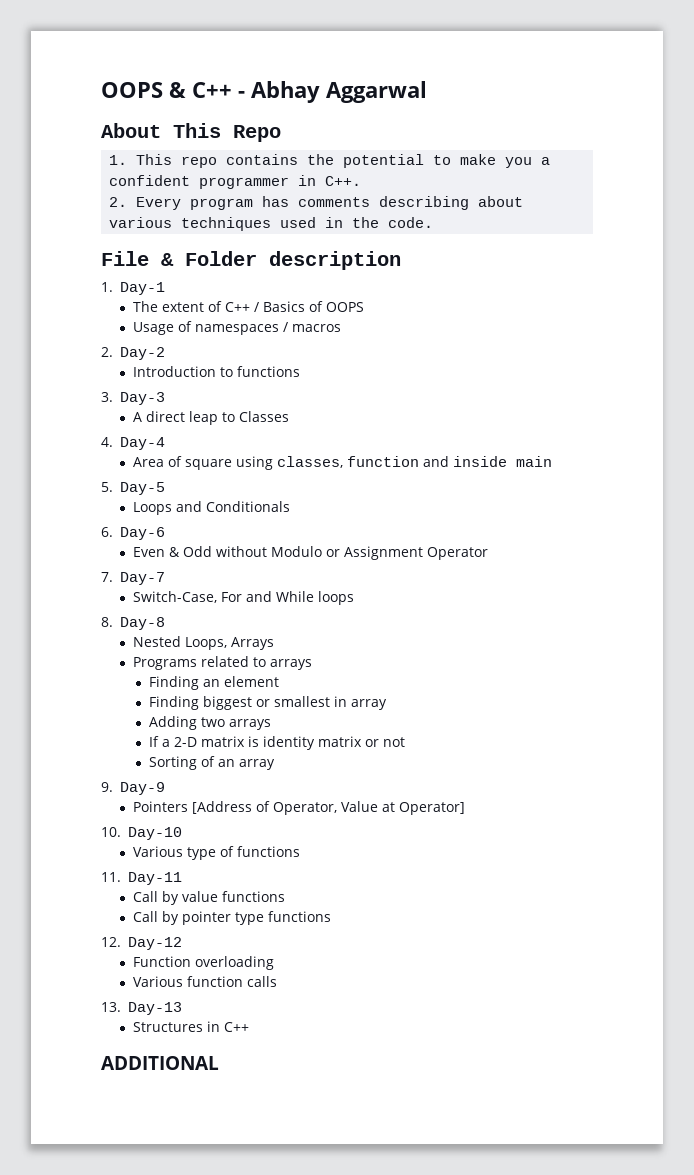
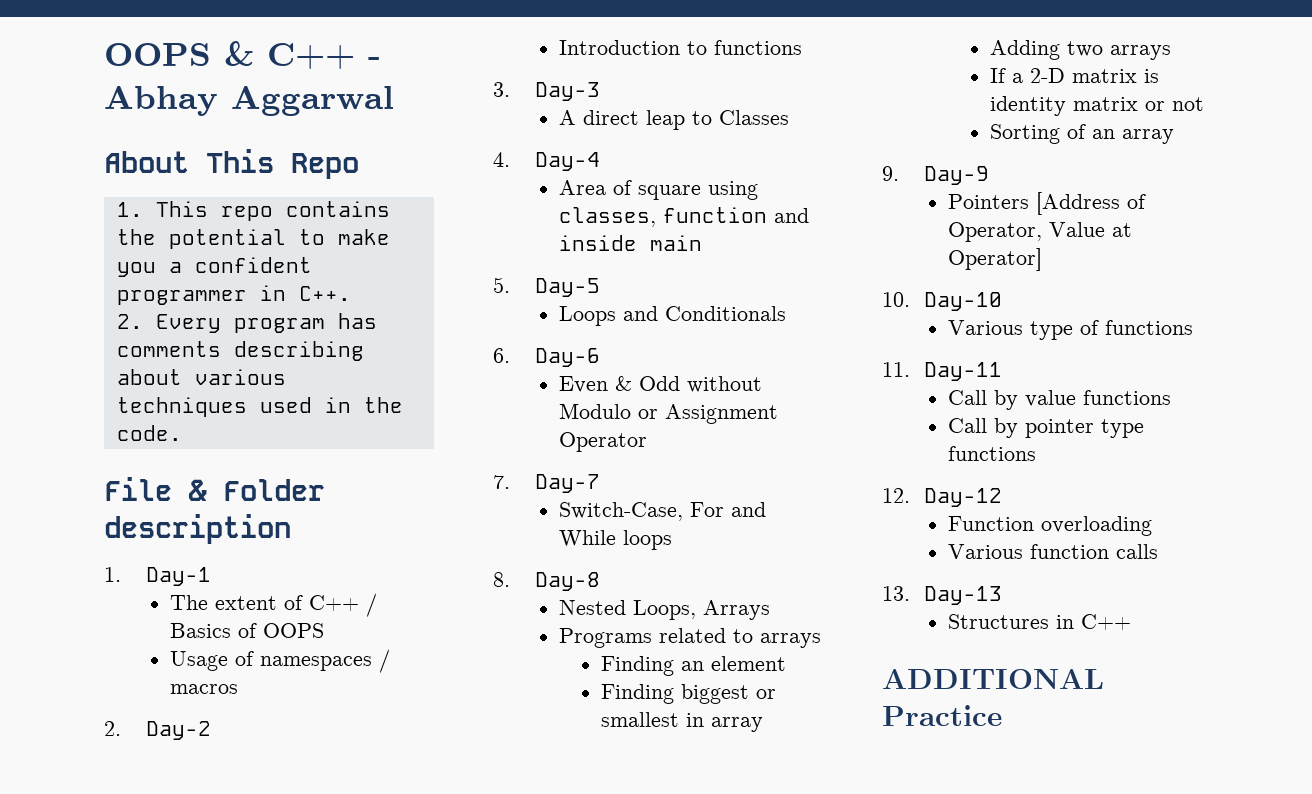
- ADDITIONAL
+ ADDITIONAL Practice

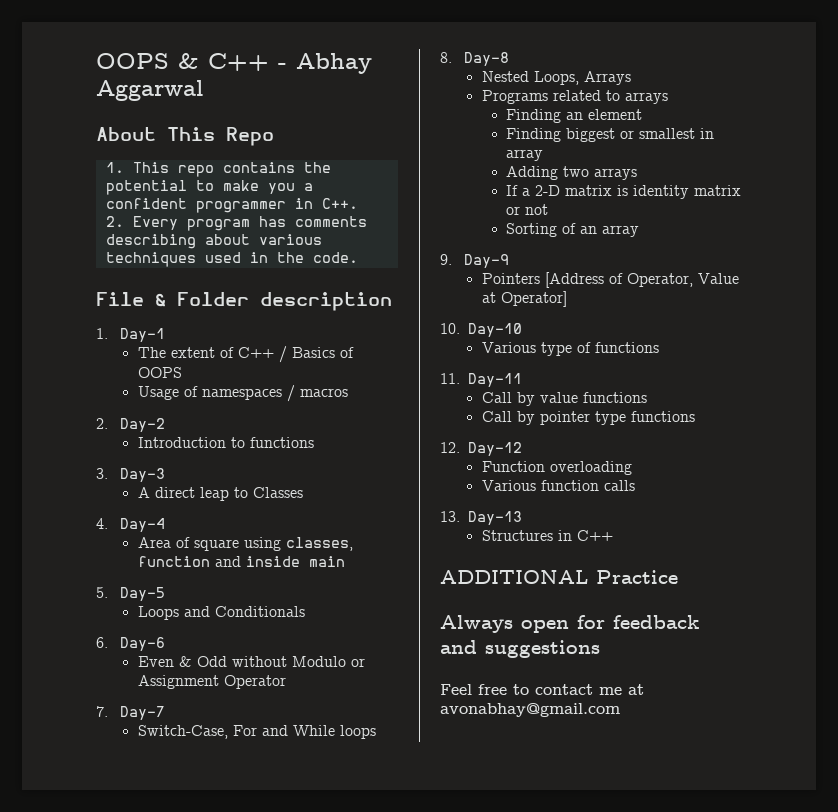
+ Always open for feedback and suggestions
+ Feel free to contact me at avonabhay@gmail.com

